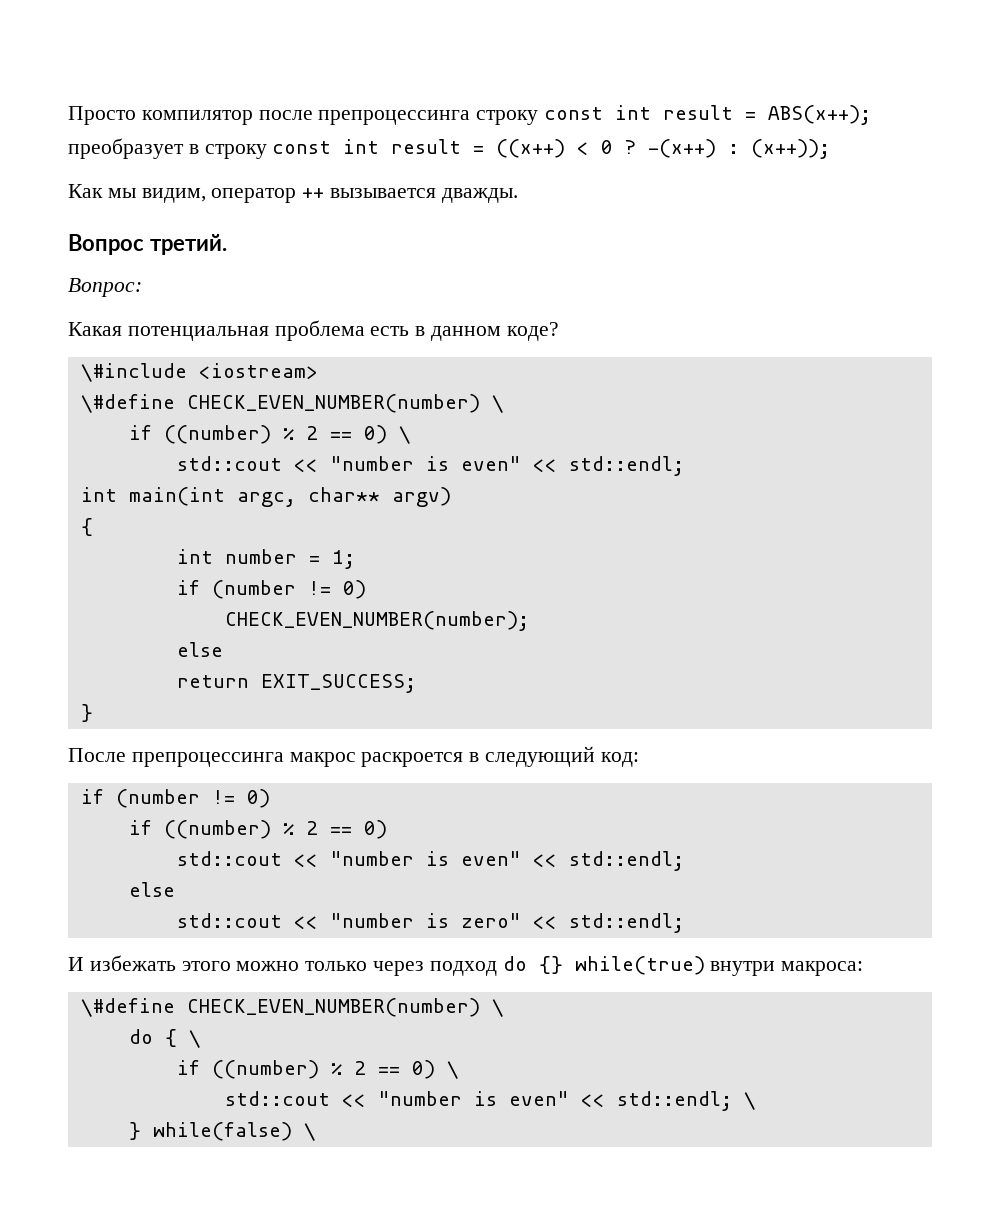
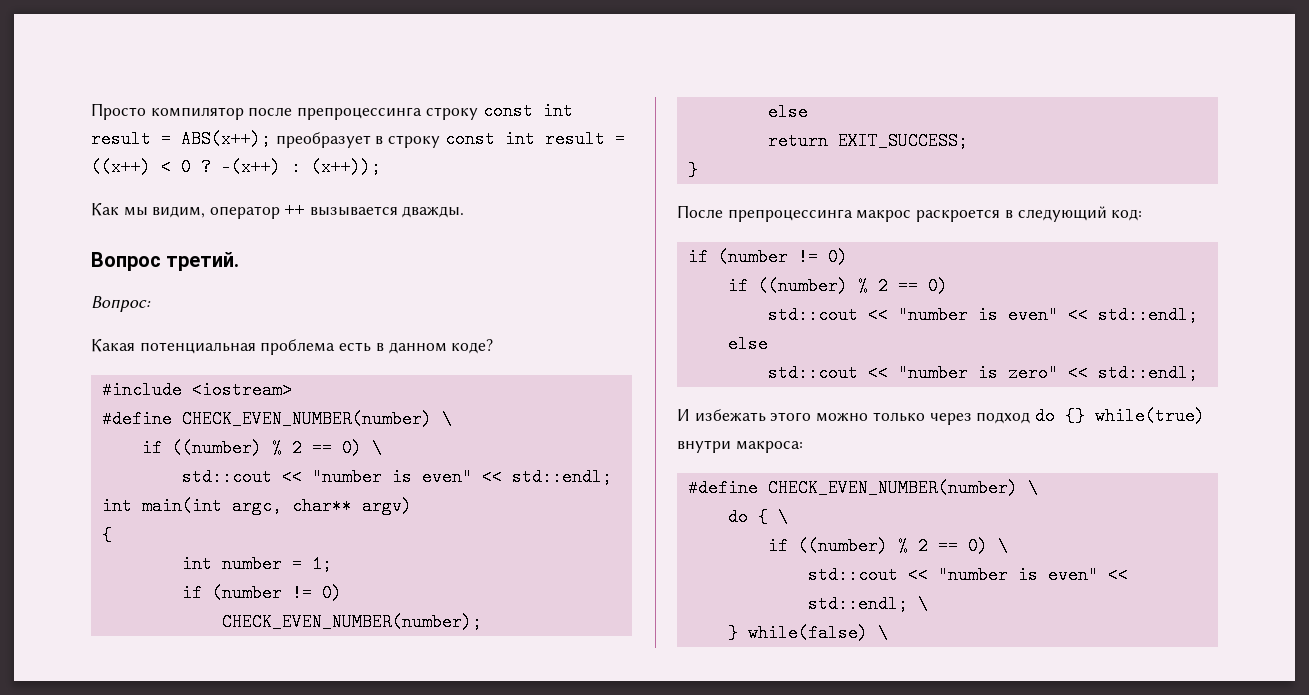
- \#include <iostream>
- \#define CHECK_EVEN_NUMBER(number) \
+ #include <iostream>
+ #define CHECK_EVEN_NUMBER(number) \
  И избежать этого можно только через подход do {} while(true) внутри макроса:
- \#define CHECK_EVEN_NUMBER(number) \
+ #define CHECK_EVEN_NUMBER(number) \

